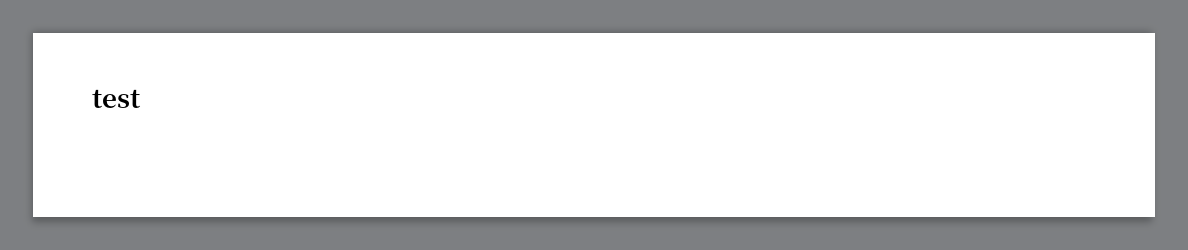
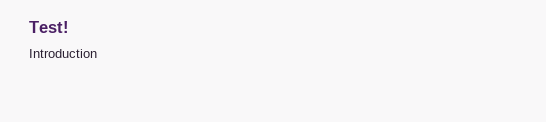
- test
+ Test!
+ Introduction

